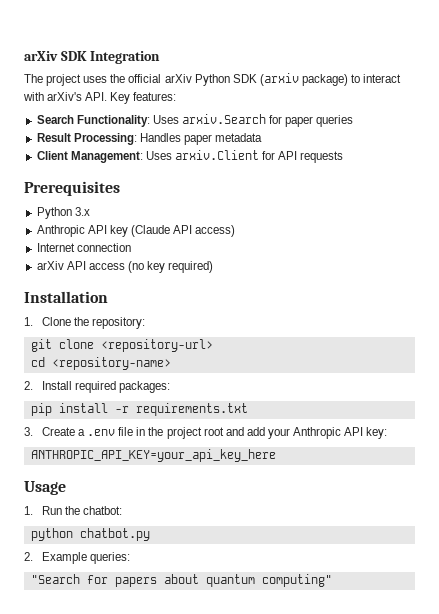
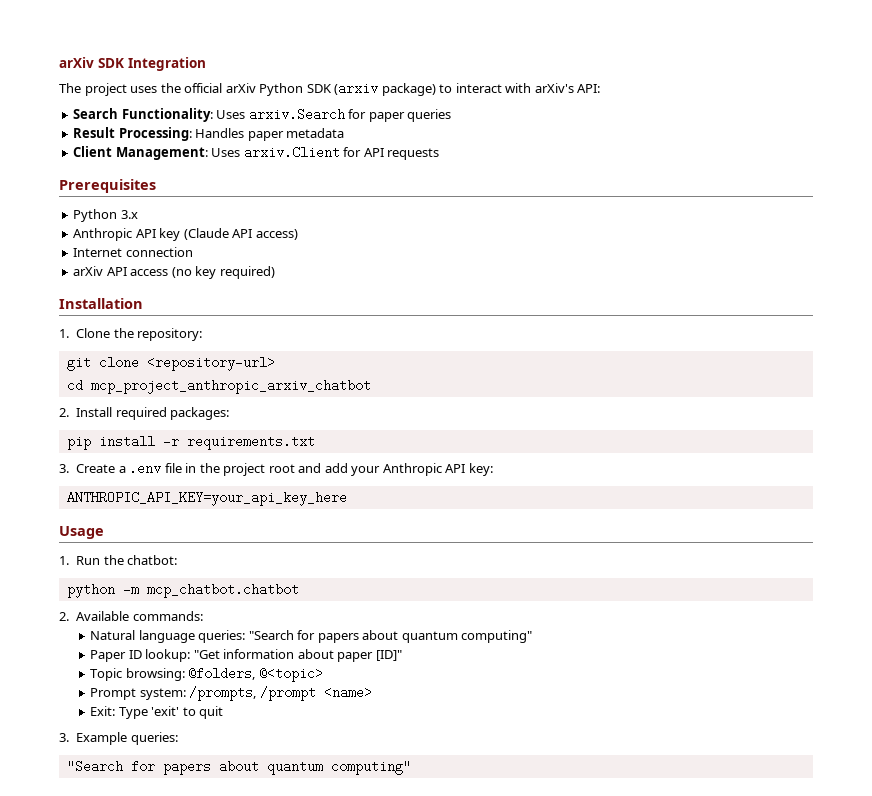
- The project uses the official arXiv Python SDK (arxiv package) to interact with arXiv's API. Key features:
+ The project uses the official arXiv Python SDK (arxiv package) to interact with arXiv's API:
- cd <repository-name>
+ cd mcp_project_anthropic_arxiv_chatbot
- python chatbot.py
- 2. Example queries:
+ python -m mcp_chatbot.chatbot
+ 2. Available commands:
+ Natural language queries: "Search for papers about quantum computing"
+ Paper ID lookup: "Get information about paper [ID]"
+ Topic browsing: @folders, @<topic>
+ Prompt system: /prompts, /prompt <name>
+ Exit: Type 'exit' to quit
+ 3. Example queries:

